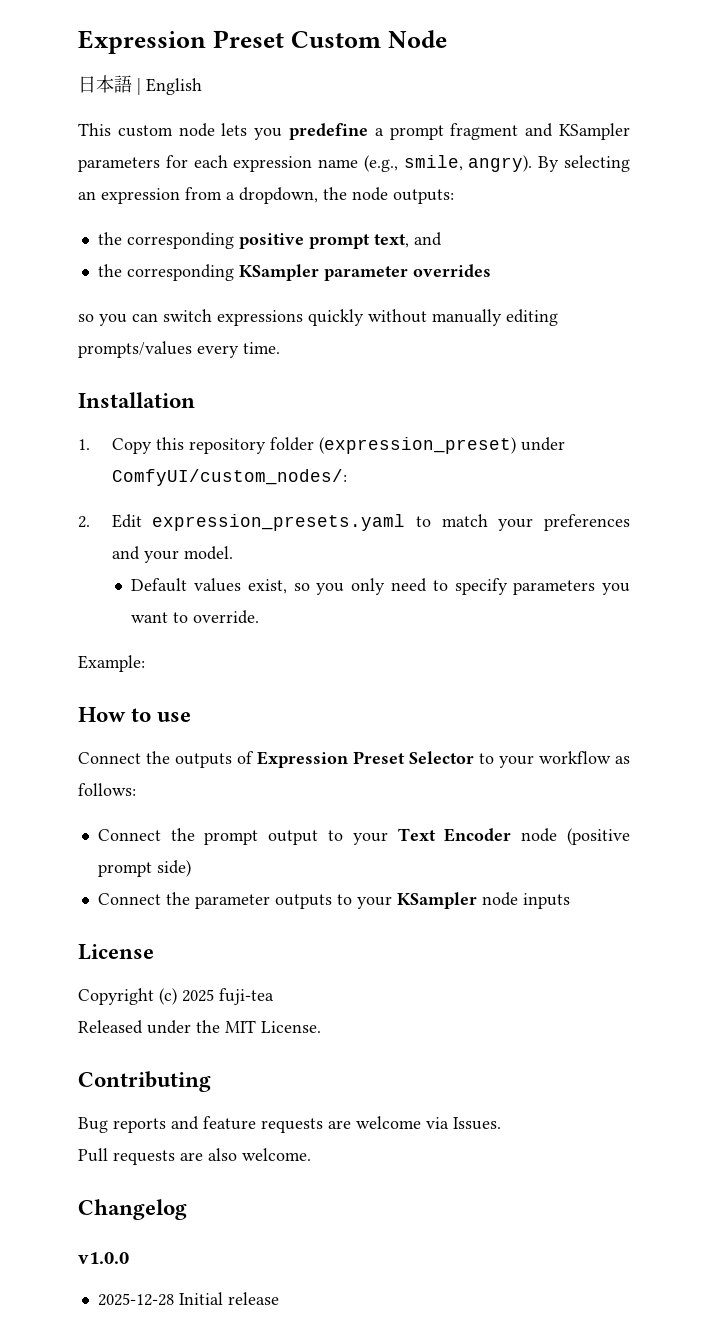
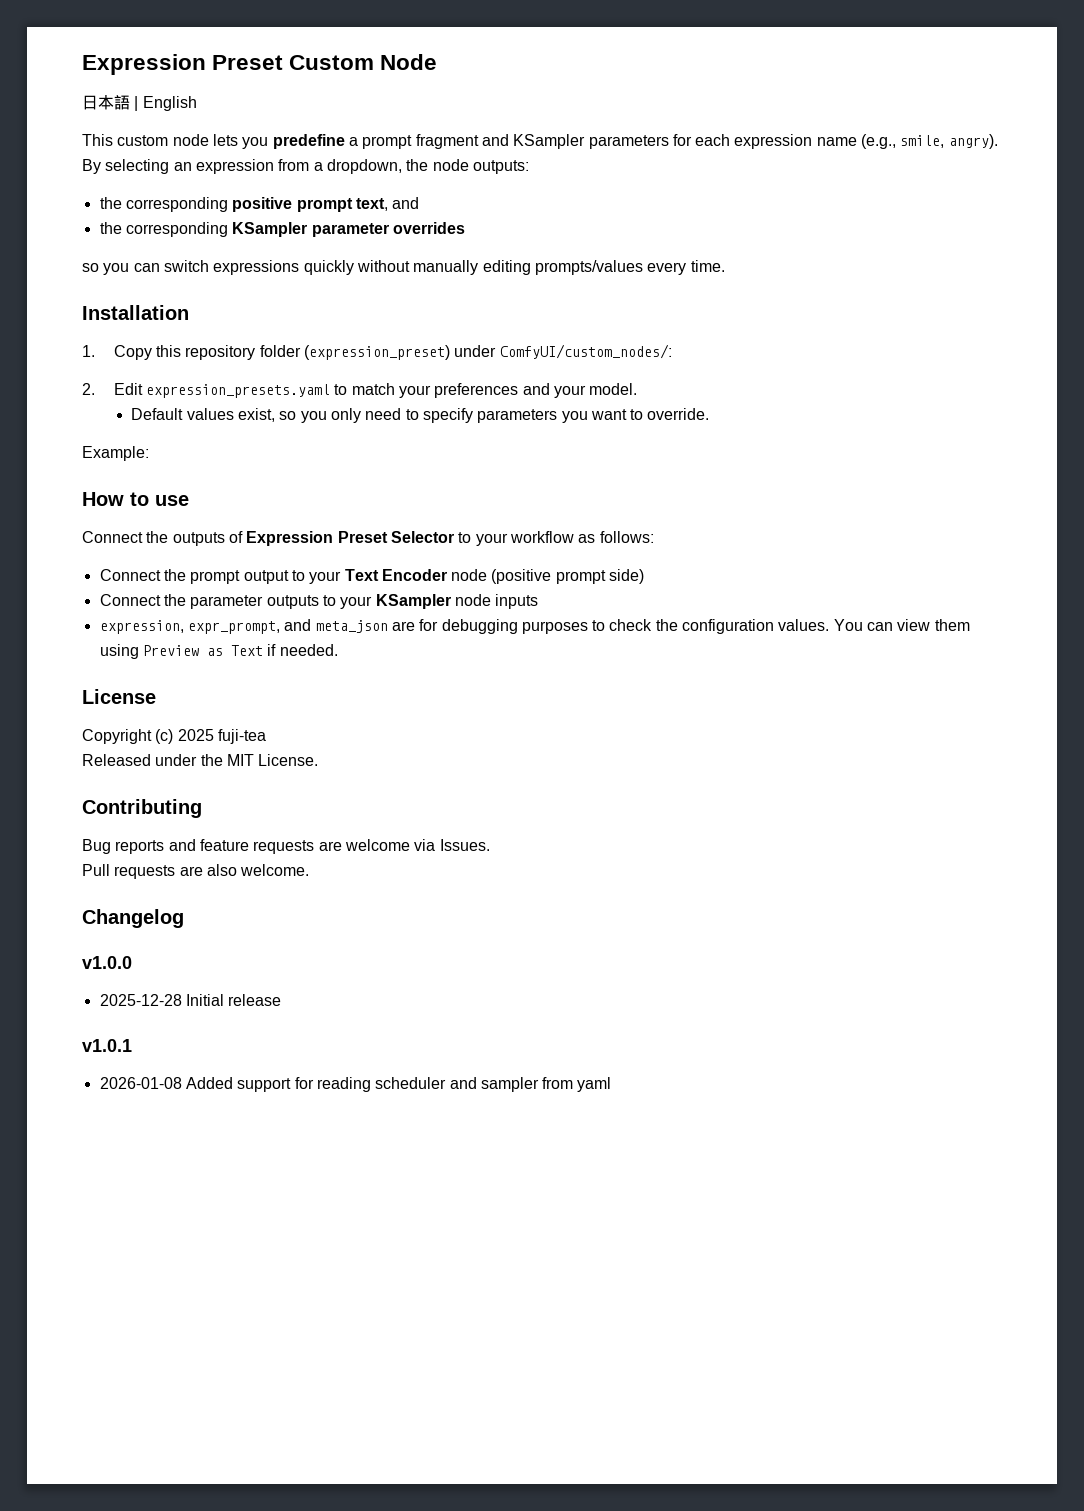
+ expression, expr_prompt, and meta_json are for debugging purposes to check the configuration values. You can view them using Preview as Text if needed.
+ v1.0.1
+ 2026-01-08 Added support for reading scheduler and sampler from yaml

